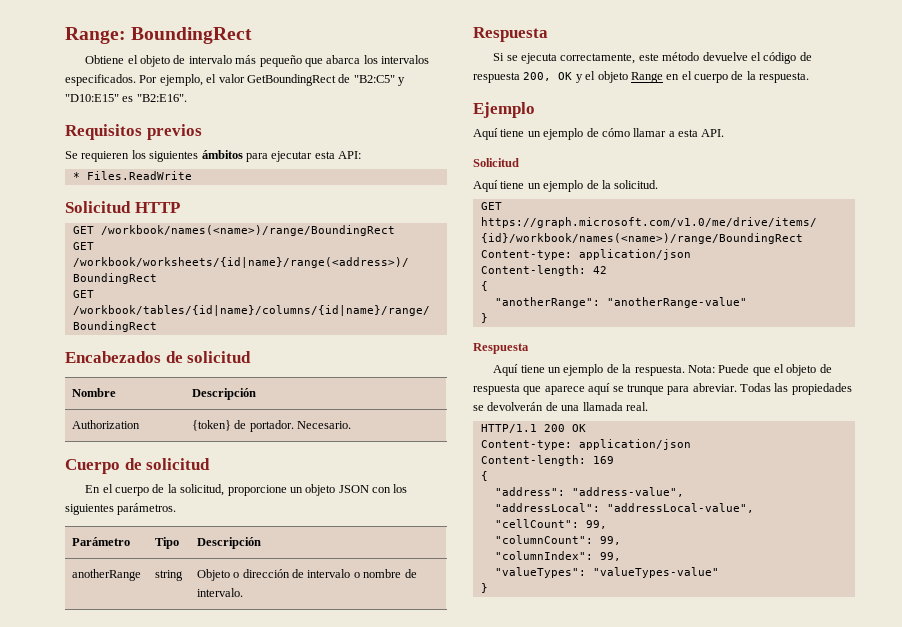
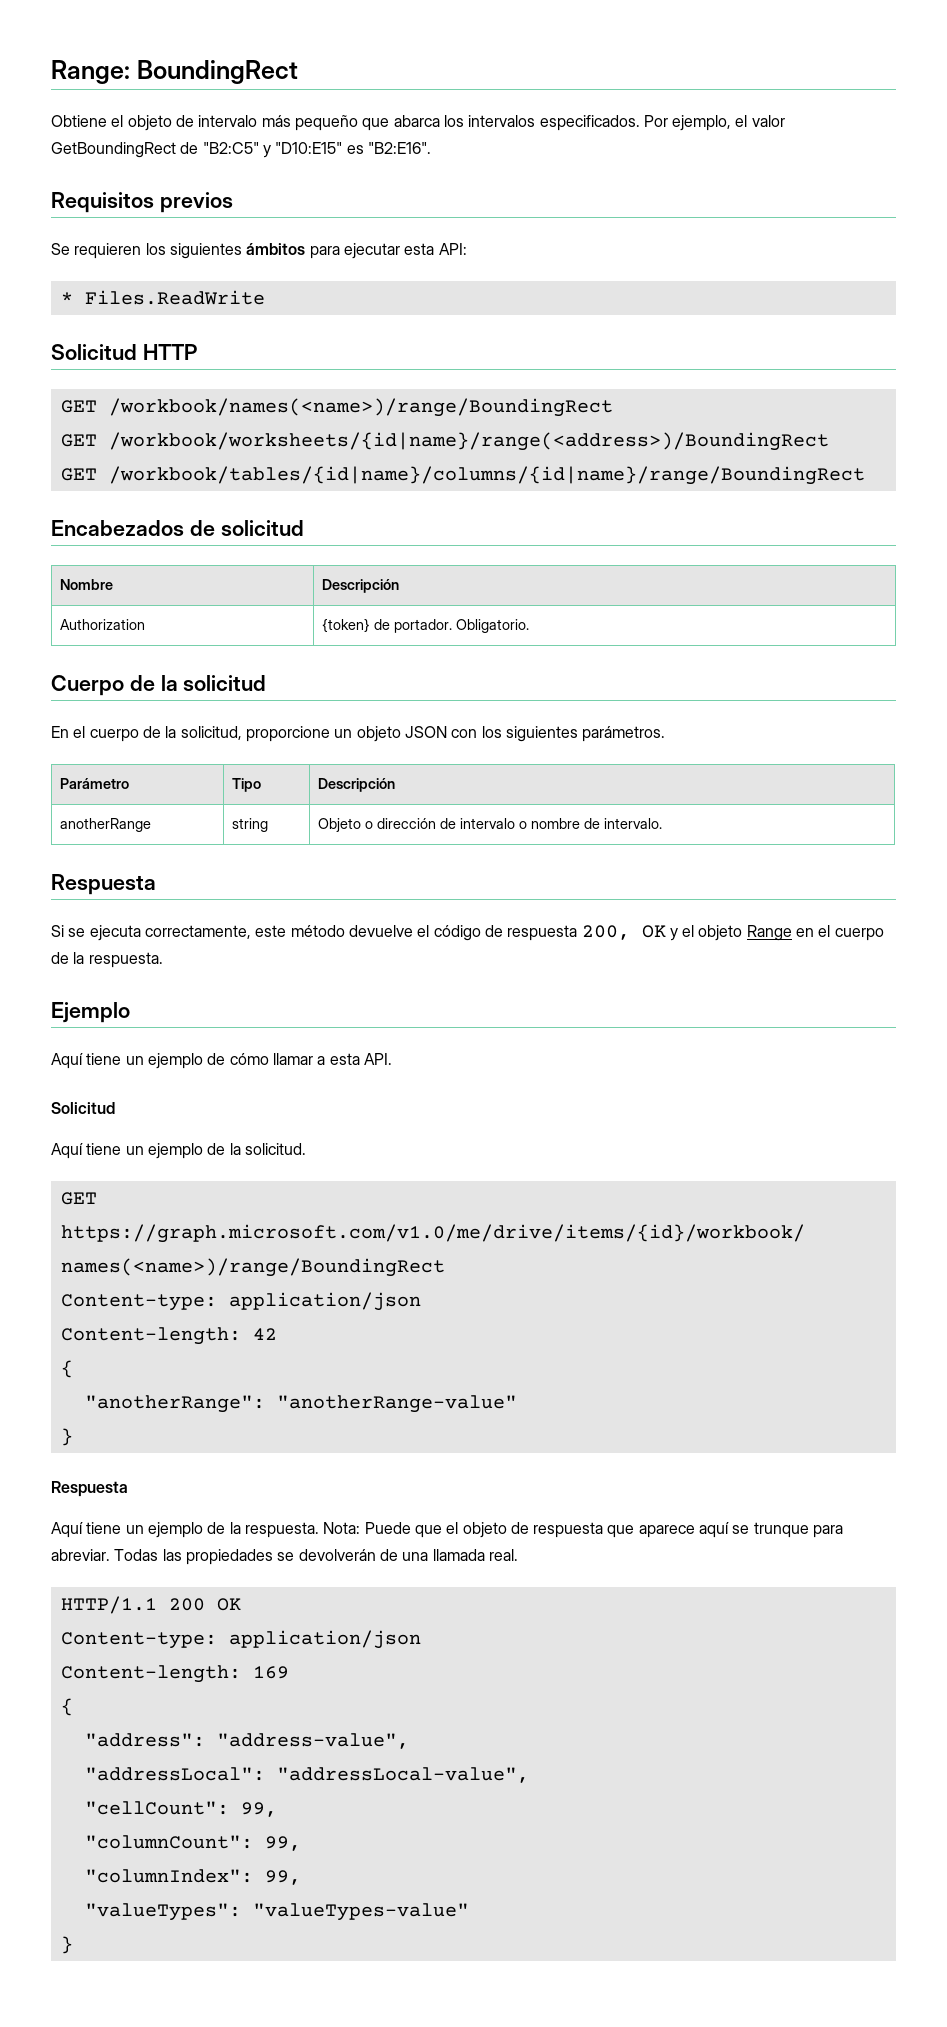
- Authorization | {token} de portador. Necesario.
+ Authorization | {token} de portador. Obligatorio.
- Cuerpo de solicitud
+ Cuerpo de la solicitud

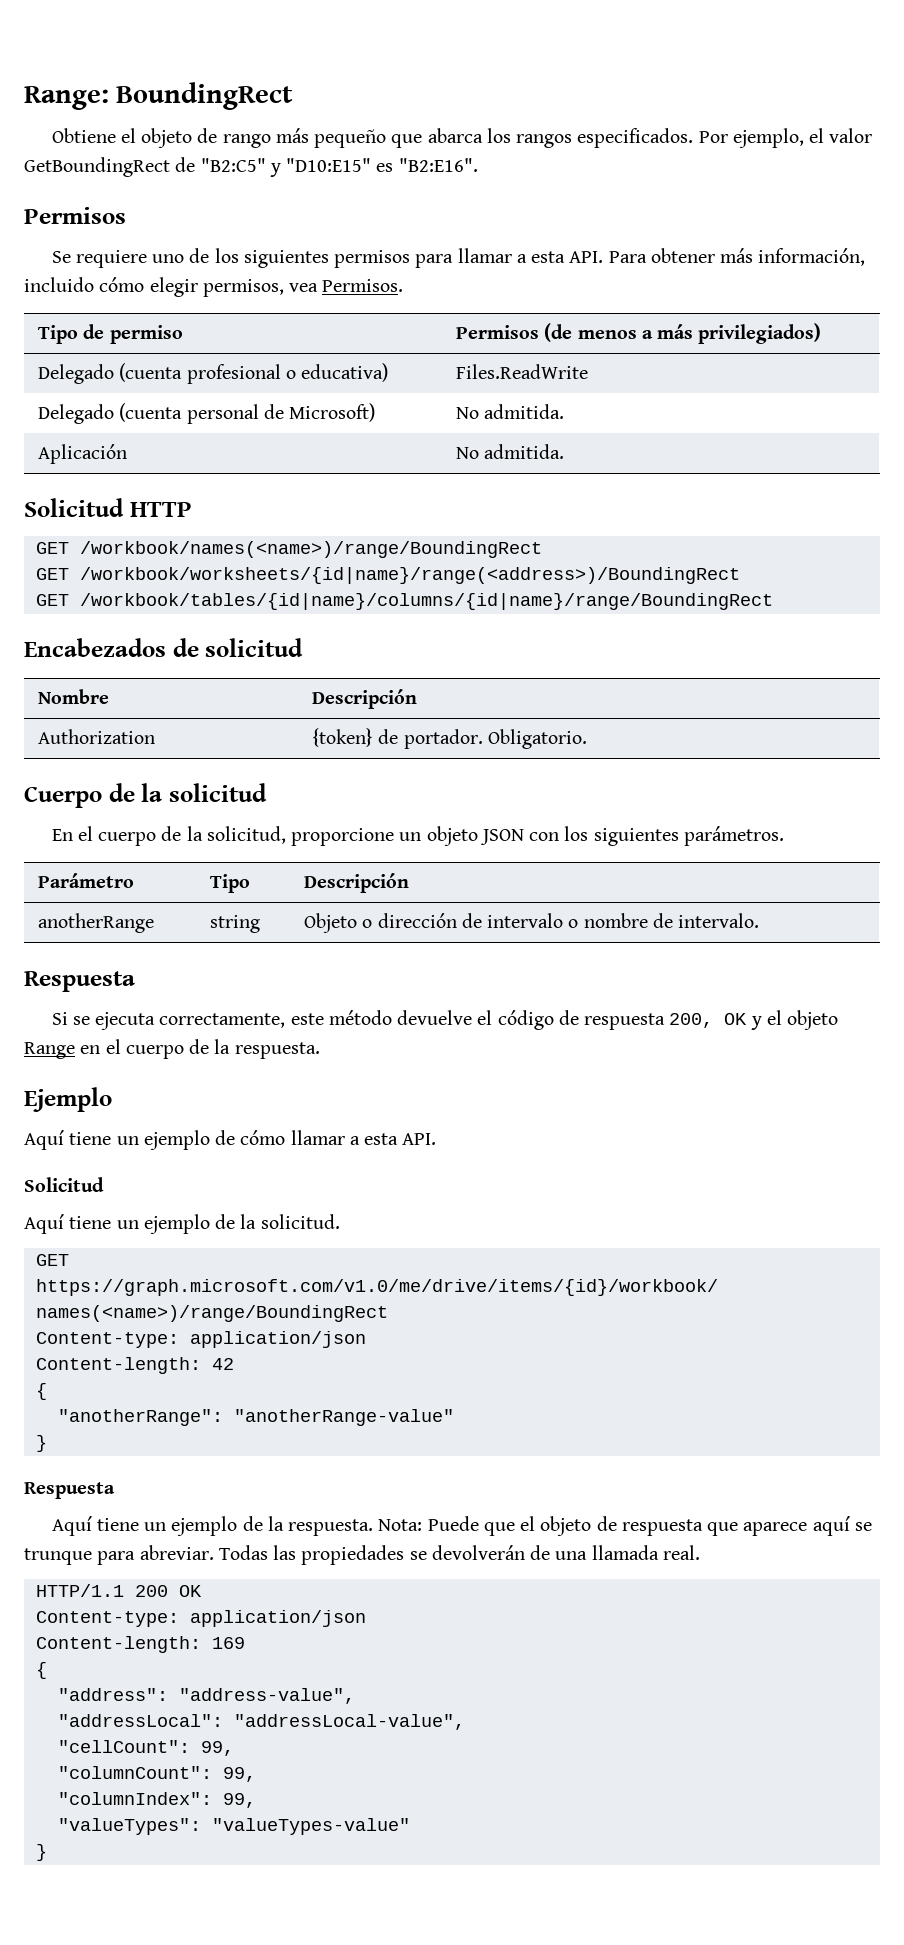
- Obtiene el objeto de intervalo más pequeño que abarca los intervalos especificados.
+ Obtiene el objeto de rango más pequeño que abarca los rangos especificados.
  Por ejemplo, el valor GetBoundingRect de "B2:C5" y "D10:E15" es "B2:E16".
- Requisitos previos
+ Permisos
- Se requieren los siguientes ámbitos para ejecutar esta API:
- * Files.ReadWrite
+ Se requiere uno de los siguientes permisos para llamar a esta API. Para obtener más información, incluido cómo elegir permisos, vea Permisos.
+ Tipo de permiso | Permisos (de menos a más privilegiados)
+ Delegado (cuenta profesional o educativa) | Files.ReadWrite
+ Delegado (cuenta personal de Microsoft) | No admitida.
+ Aplicación | No admitida.

